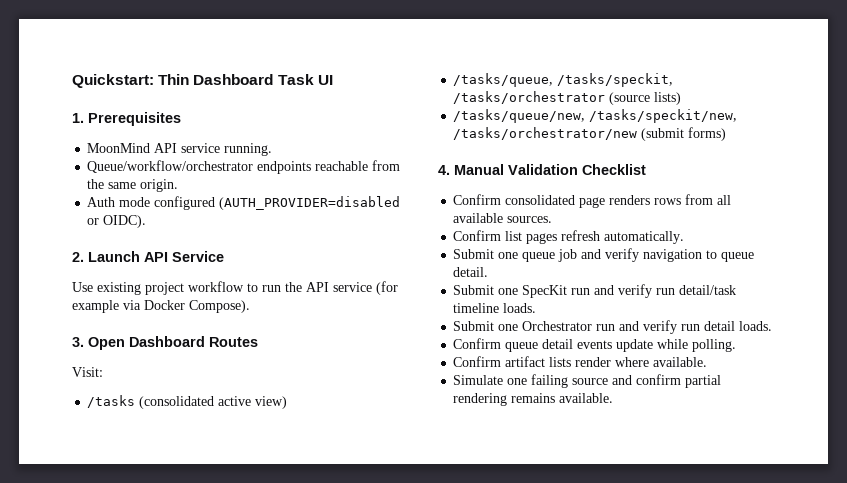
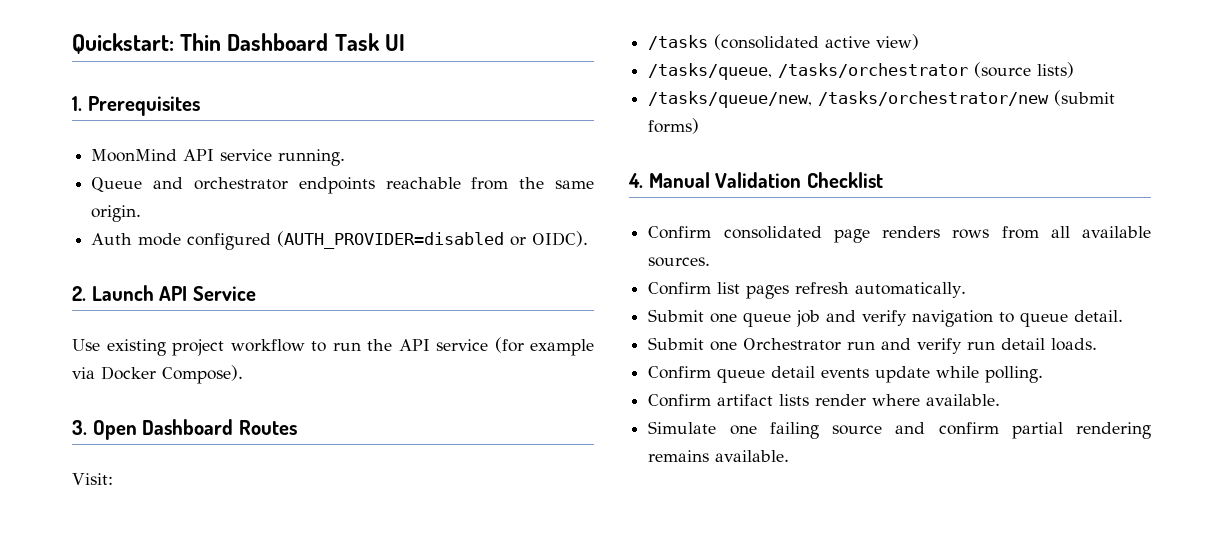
- Queue/workflow/orchestrator endpoints reachable from the same origin.
+ Queue and orchestrator endpoints reachable from the same origin.
- /tasks/queue, /tasks/speckit, /tasks/orchestrator (source lists)
+ /tasks/queue, /tasks/orchestrator (source lists)
- /tasks/queue/new, /tasks/speckit/new, /tasks/orchestrator/new (submit forms)
+ /tasks/queue/new, /tasks/orchestrator/new (submit forms)
- Submit one SpecKit run and verify run detail/task timeline loads.

